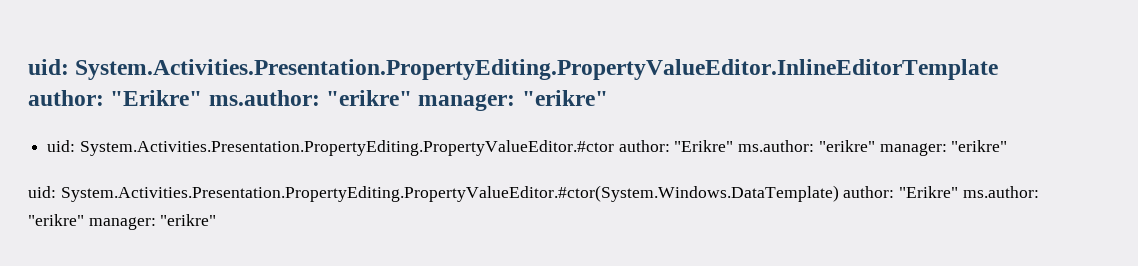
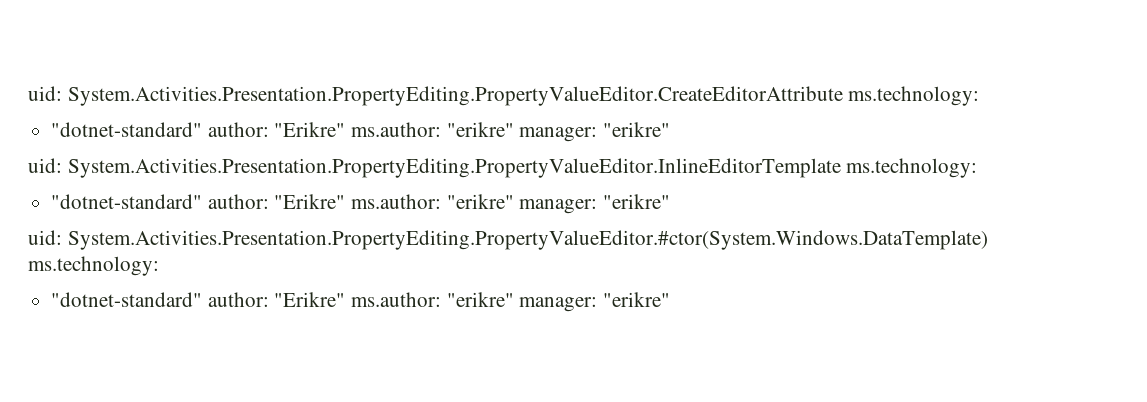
- uid: System.Activities.Presentation.PropertyEditing.PropertyValueEditor.InlineEditorTemplate author: "Erikre" ms.author: "erikre" manager: "erikre"
- uid: System.Activities.Presentation.PropertyEditing.PropertyValueEditor.#ctor author: "Erikre" ms.author: "erikre" manager: "erikre"
+ uid: System.Activities.Presentation.PropertyEditing.PropertyValueEditor.CreateEditorAttribute ms.technology:
+ "dotnet-standard" author: "Erikre" ms.author: "erikre" manager: "erikre"
+ uid: System.Activities.Presentation.PropertyEditing.PropertyValueEditor.InlineEditorTemplate ms.technology:
+ "dotnet-standard" author: "Erikre" ms.author: "erikre" manager: "erikre"
- uid: System.Activities.Presentation.PropertyEditing.PropertyValueEditor.#ctor(System.Windows.DataTemplate) author: "Erikre" ms.author: "erikre" manager: "erikre"
+ uid: System.Activities.Presentation.PropertyEditing.PropertyValueEditor.#ctor(System.Windows.DataTemplate) ms.technology:
+ "dotnet-standard" author: "Erikre" ms.author: "erikre" manager: "erikre"

